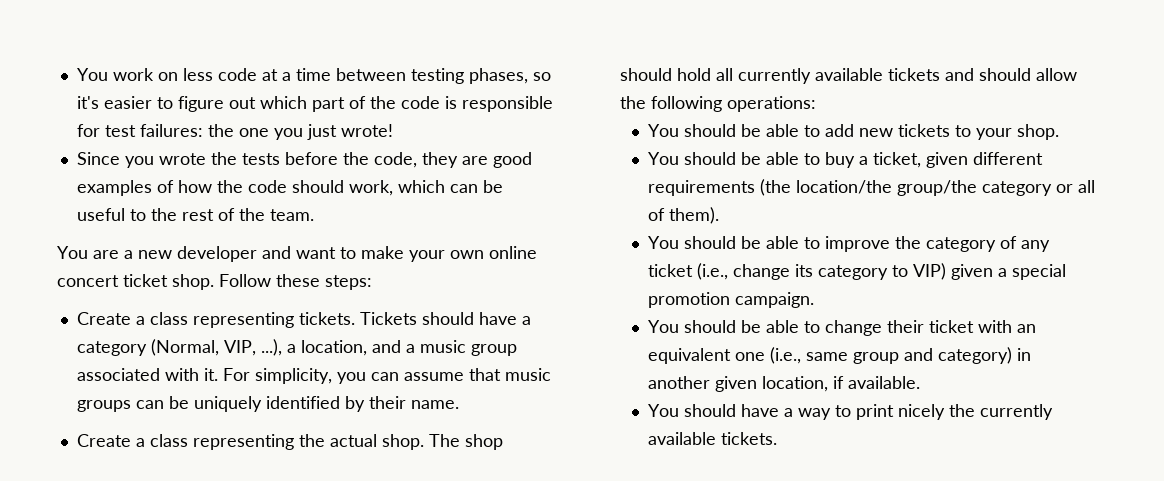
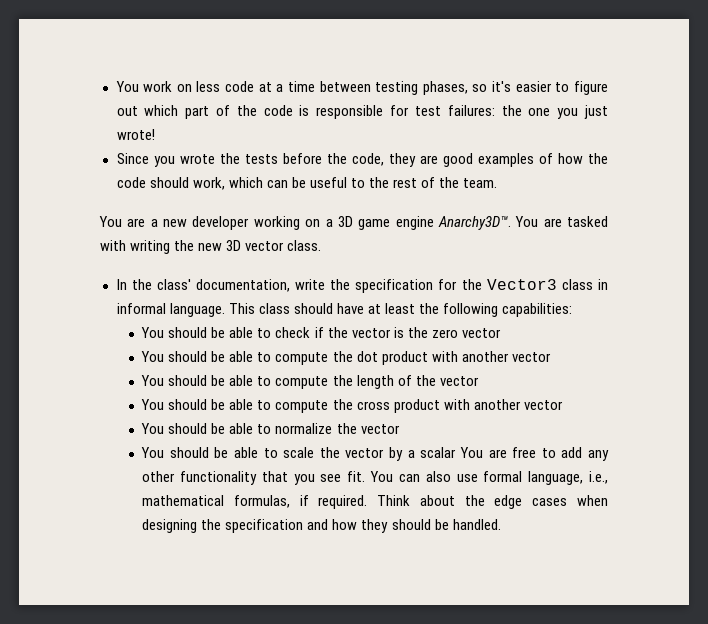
- You are a new developer and want to make your own online concert ticket shop. Follow these steps:
- Create a class representing tickets. Tickets should have a category (Normal, VIP, ...), a location, and a music group associated with it. For simplicity, you can assume that music groups can be uniquely identified by their name.
- Create a class representing the actual shop. The shop should hold all currently available tickets and should allow the following operations:
- You should be able to add new tickets to your shop.
- You should be able to buy a ticket, given different requirements (the location/the group/the category or all of them).
- You should be able to improve the category of any ticket (i.e., change its category to VIP) given a special promotion campaign.
- You should be able to change their ticket with an equivalent one (i.e., same group and category) in another given location, if available.
- You should have a way to print nicely the currently available tickets.
+ You are a new developer working on a 3D game engine Anarchy3D™. You are tasked with writing the new 3D vector class.
+ In the class' documentation, write the specification for the Vector3 class in informal language. This class should have at least the following capabilities:
+ You should be able to check if the vector is the zero vector
+ You should be able to compute the dot product with another vector
+ You should be able to compute the length of the vector
+ You should be able to compute the cross product with another vector
+ You should be able to normalize the vector
+ You should be able to scale the vector by a scalar You are free to add any other functionality that you see fit. You can also use formal language, i.e., mathematical formulas, if required. Think about the edge cases when designing the specification and how they should be handled.

